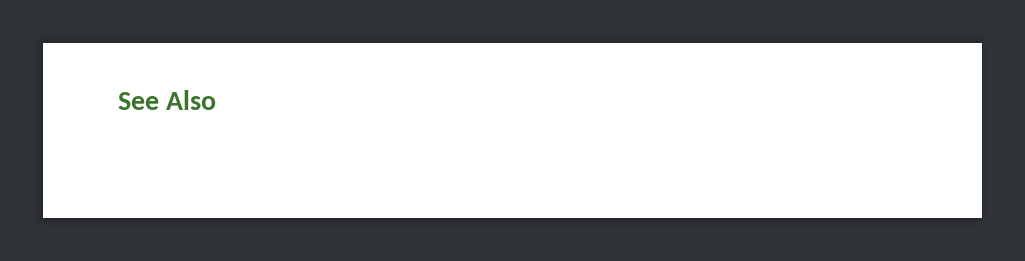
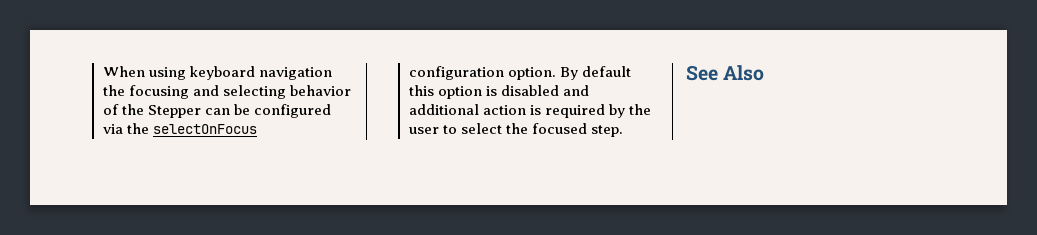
+ When using keyboard navigation the focusing and selecting behavior of the Stepper can be configured via the selectOnFocus configuration option. By default this option is disabled and additional action is required by the user to select the focused step.

